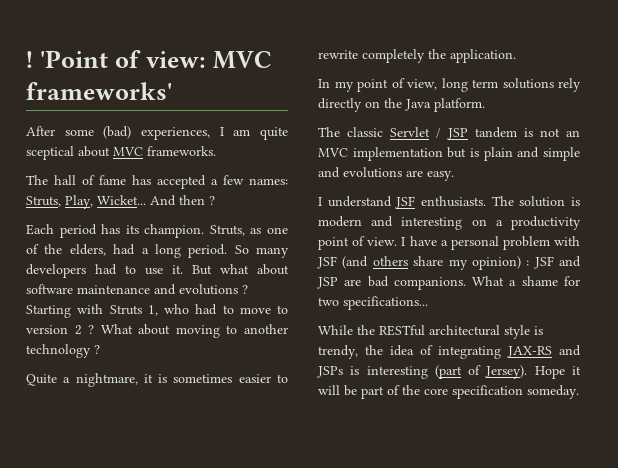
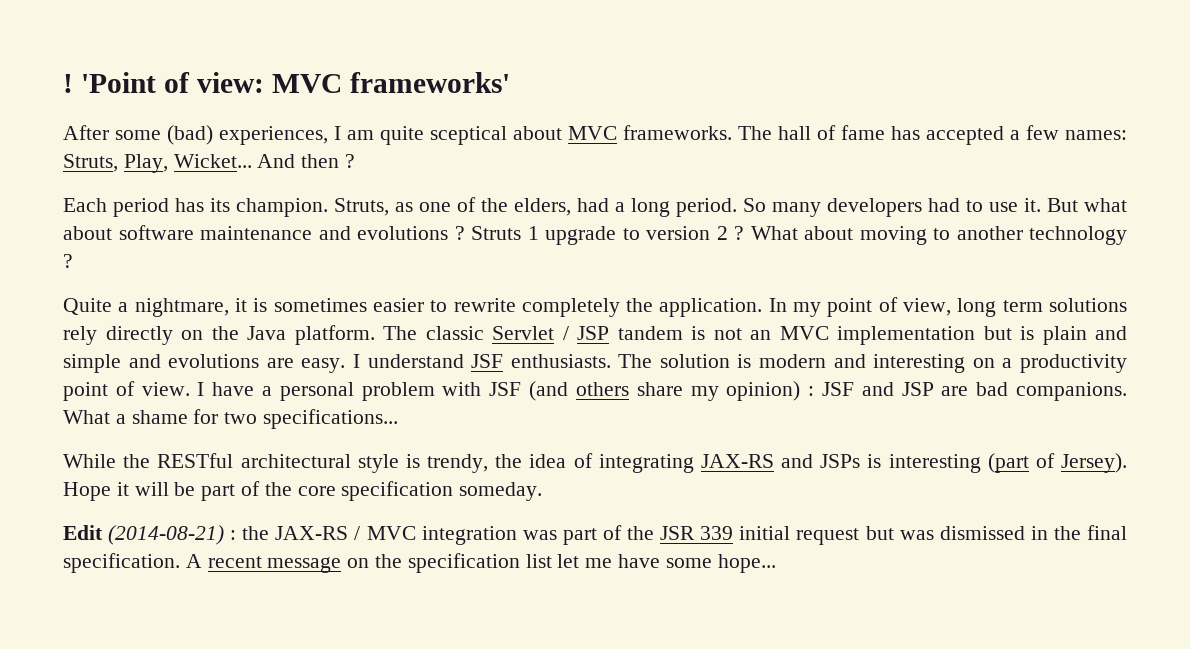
- After some (bad) experiences, I am quite sceptical about MVC frameworks.
- The hall of fame has accepted a few names: Struts, Play, Wicket...
+ After some (bad) experiences, I am quite sceptical about MVC frameworks. The hall of fame has accepted a few names: Struts, Play, Wicket...
- Starting with Struts 1, who had to move to version 2 ?
+ Struts 1 upgrade to version 2 ?
- Quite a nightmare, it is sometimes easier to rewrite completely the application.
- In my point of view, long term solutions rely directly on the Java platform.
- The classic Servlet / JSP tandem is not an MVC implementation but is plain and simple and evolutions are easy.
- I understand JSF enthusiasts.
+ Quite a nightmare, it is sometimes easier to rewrite completely the application. In my point of view, long term solutions rely directly on the Java platform. The classic Servlet / JSP tandem is not an MVC implementation but is plain and simple and evolutions are easy. I understand JSF enthusiasts.
+ Edit (2014-08-21) : the JAX-RS / MVC integration was part of the JSR 339 initial request but was dismissed in the final specification. A recent message on the specification list let me have some hope...

